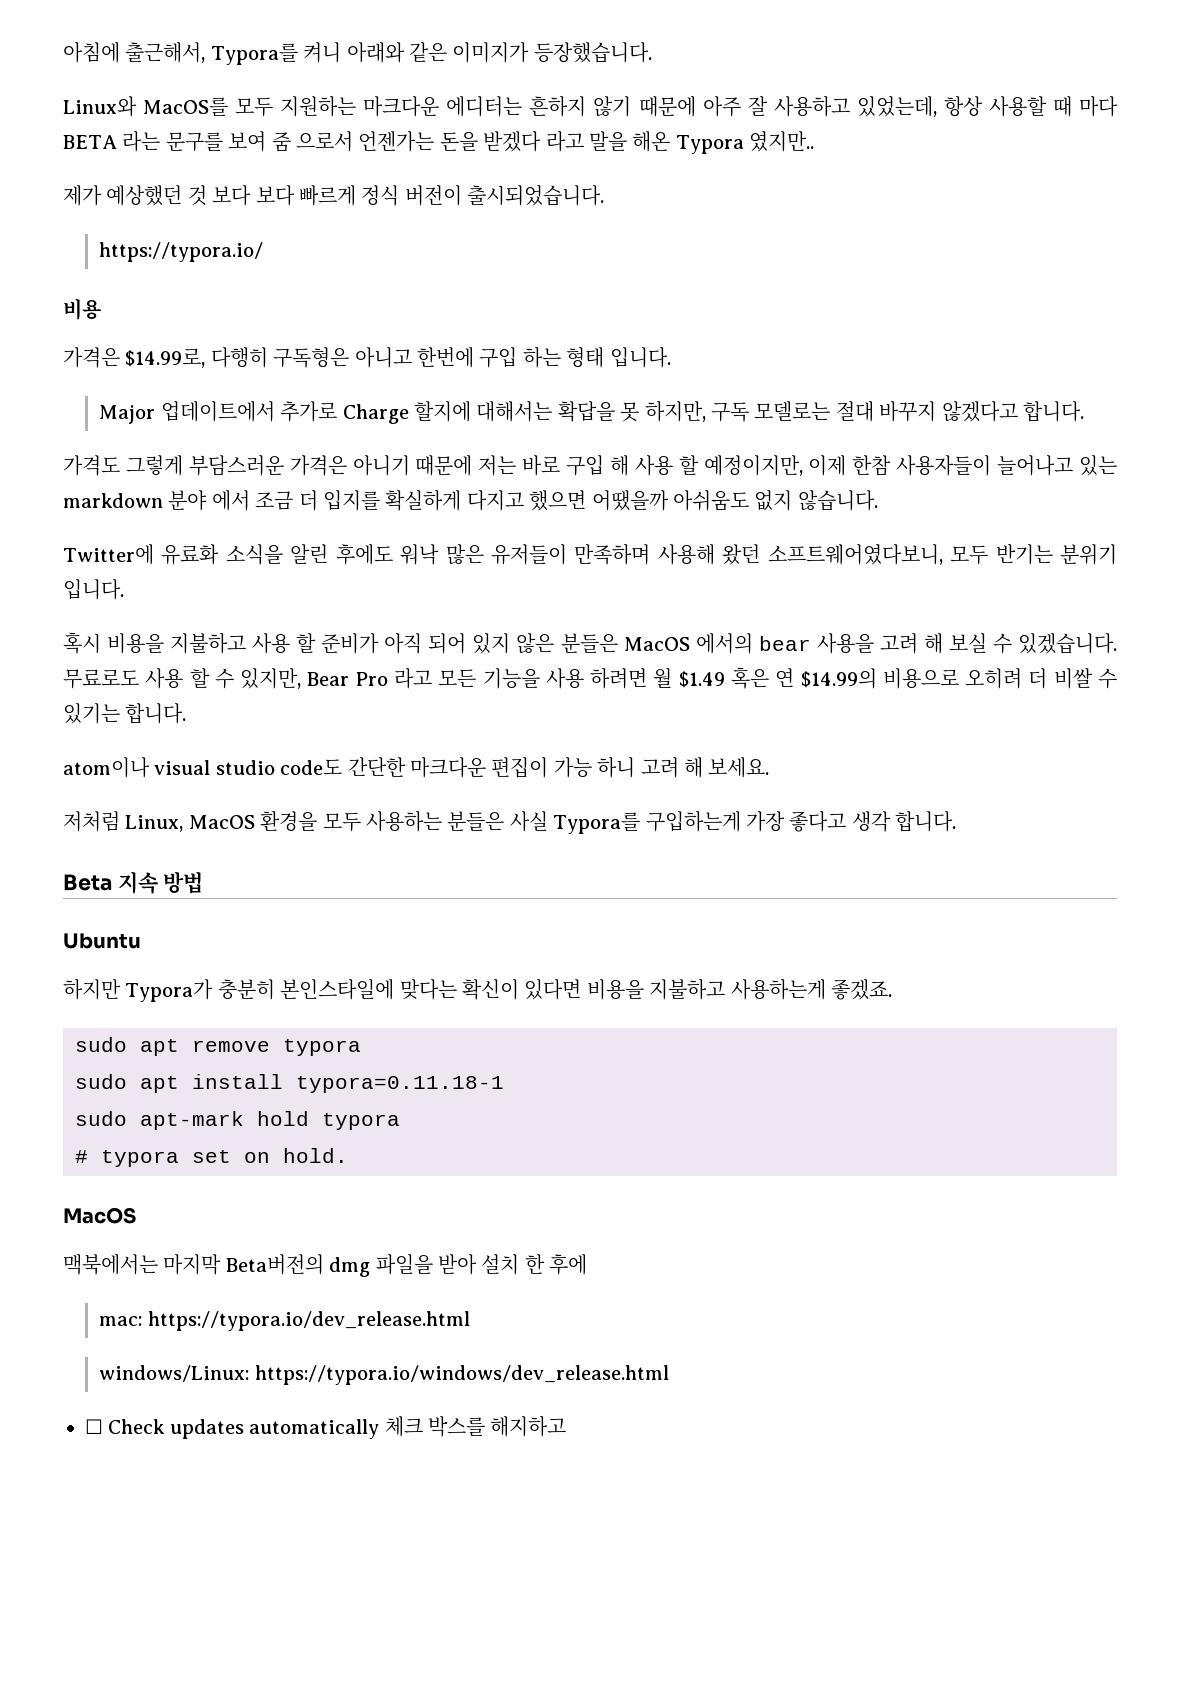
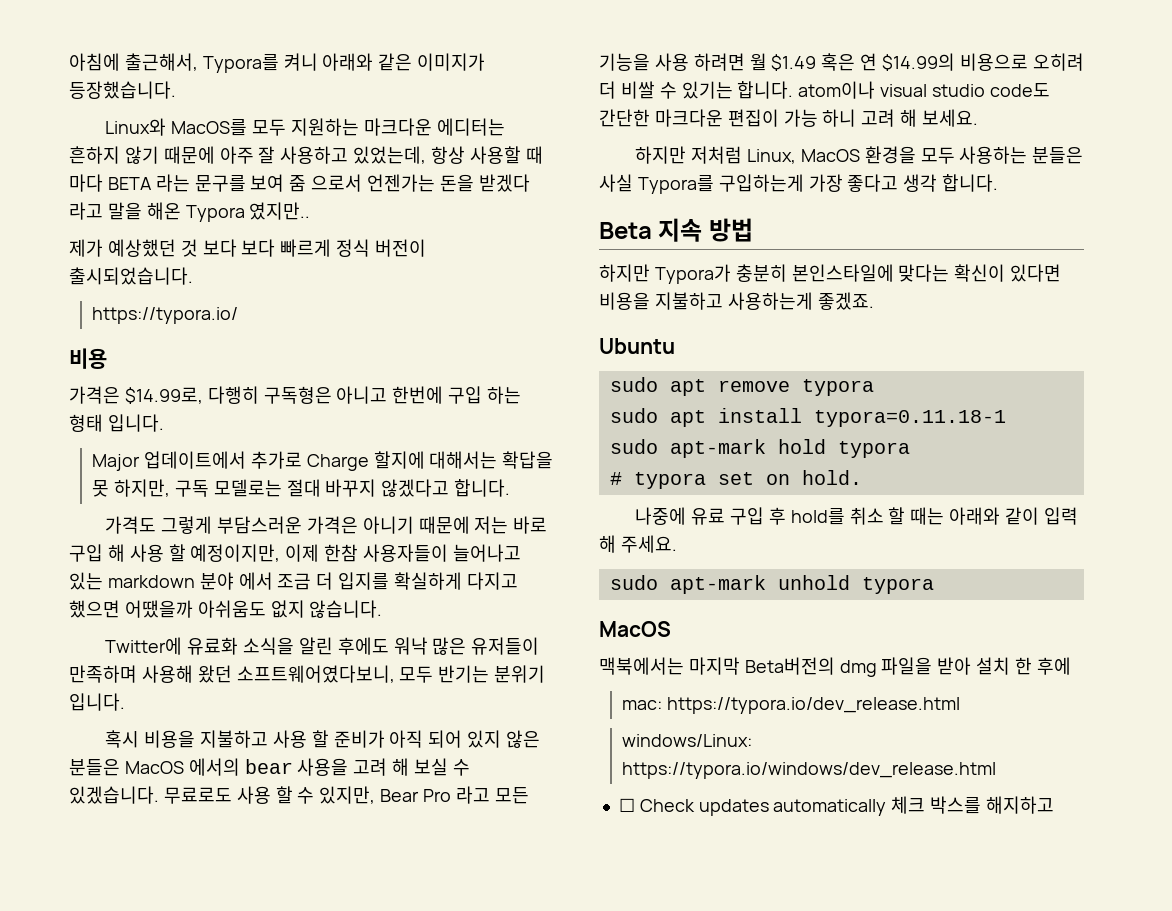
- 무료로도 사용 할 수 있지만, Bear Pro 라고 모든 기능을 사용 하려면 월 $1.49 혹은 연 $14.99의 비용으로 오히려 더 비쌀 수 있기는 합니다.
- atom이나 visual studio code도 간단한 마크다운 편집이 가능 하니 고려 해 보세요.
+ 무료로도 사용 할 수 있지만, Bear Pro 라고 모든 기능을 사용 하려면 월 $1.49 혹은 연 $14.99의 비용으로 오히려 더 비쌀 수 있기는 합니다. atom이나 visual studio code도 간단한 마크다운 편집이 가능 하니 고려 해 보세요.
- 저처럼 Linux, MacOS 환경을 모두 사용하는 분들은 사실 Typora를 구입하는게 가장 좋다고 생각 합니다.
+ 하지만 저처럼 Linux, MacOS 환경을 모두 사용하는 분들은 사실 Typora를 구입하는게 가장 좋다고 생각 합니다.
- Ubuntu
+ Ubuntu
+ 나중에 유료 구입 후 hold를 취소 할 때는 아래와 같이 입력 해 주세요.
+ sudo apt-mark unhold typora

